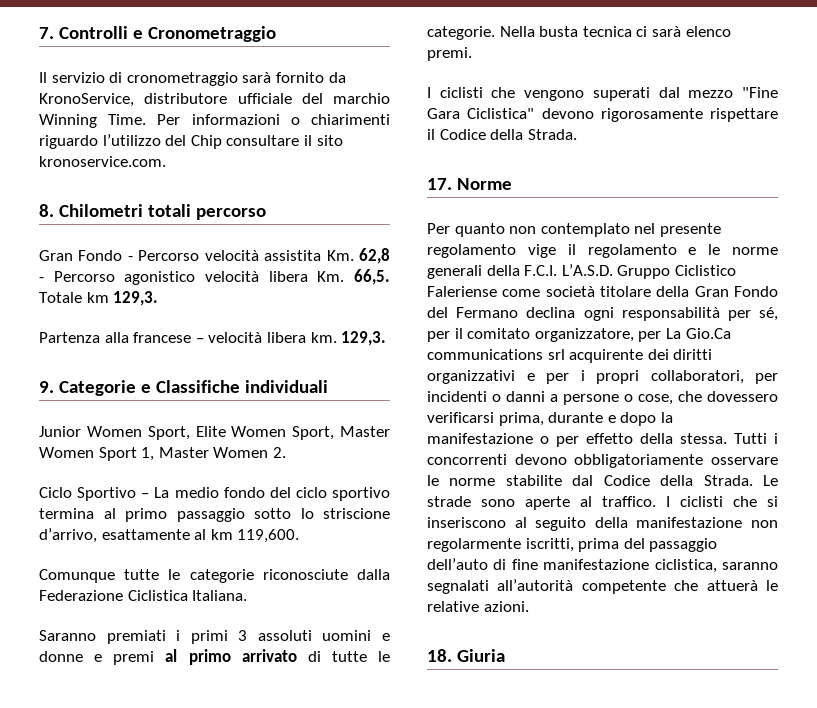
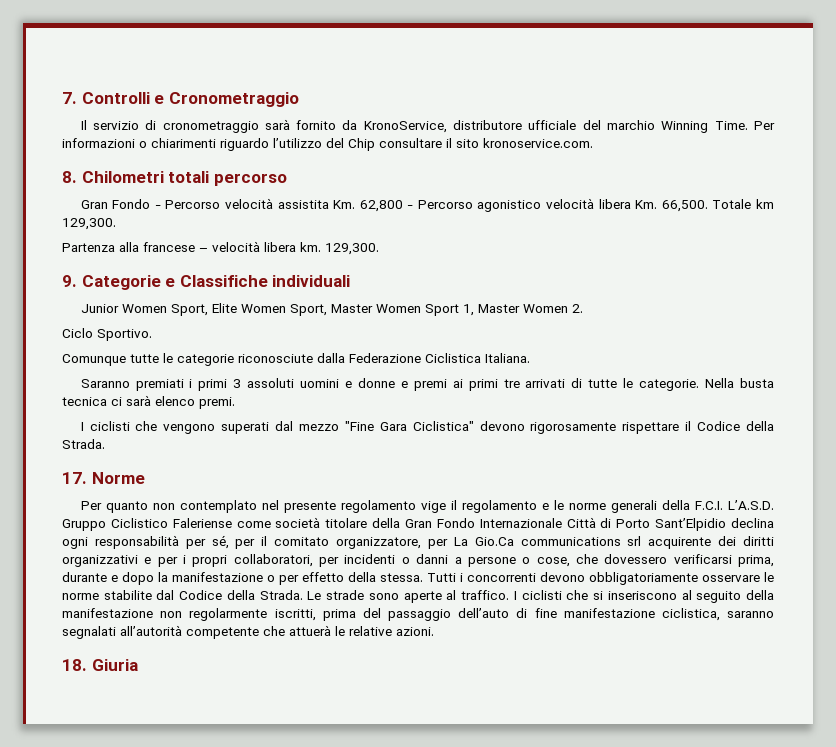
- Gran Fondo - Percorso velocità assistita Km. 62,8 - Percorso agonistico velocità libera Km. 66,5.
+ Gran Fondo - Percorso velocità assistita Km. 62,800 - Percorso agonistico velocità libera Km. 66,500.
- Totale km 129,3.
+ Totale km 129,300.
- Partenza alla francese – velocità libera km. 129,3.
+ Partenza alla francese – velocità libera km. 129,300.
- Ciclo Sportivo – La medio fondo del ciclo sportivo termina al primo passaggio sotto lo striscione d’arrivo, esattamente al km 119,600.
+ Ciclo Sportivo.
- Saranno premiati i primi 3 assoluti uomini e donne e premi al primo arrivato di tutte le categorie.
+ Saranno premiati i primi 3 assoluti uomini e donne e premi ai primi tre arrivati di tutte le categorie.
- Per quanto non contemplato nel presente regolamento vige il regolamento e le norme generali della F.C.I. L’A.S.D. Gruppo Ciclistico Faleriense come società titolare della Gran Fondo del Fermano declina ogni responsabilità per sé, per il comitato organizzatore, per La Gio.Ca communications srl acquirente dei diritti organizzativi e per i propri collaboratori, per incidenti o danni a persone o cose, che dovessero verificarsi prima, durante e dopo la manifestazione o per effetto della stessa.
+ Per quanto non contemplato nel presente regolamento vige il regolamento e le norme generali della F.C.I. L’A.S.D. Gruppo Ciclistico Faleriense come società titolare della Gran Fondo Internazionale Città di Porto Sant’Elpidio declina ogni responsabilità per sé, per il comitato organizzatore, per La Gio.Ca communications srl acquirente dei diritti organizzativi e per i propri collaboratori, per incidenti o danni a persone o cose, che dovessero verificarsi prima, durante e dopo la manifestazione o per effetto della stessa.

